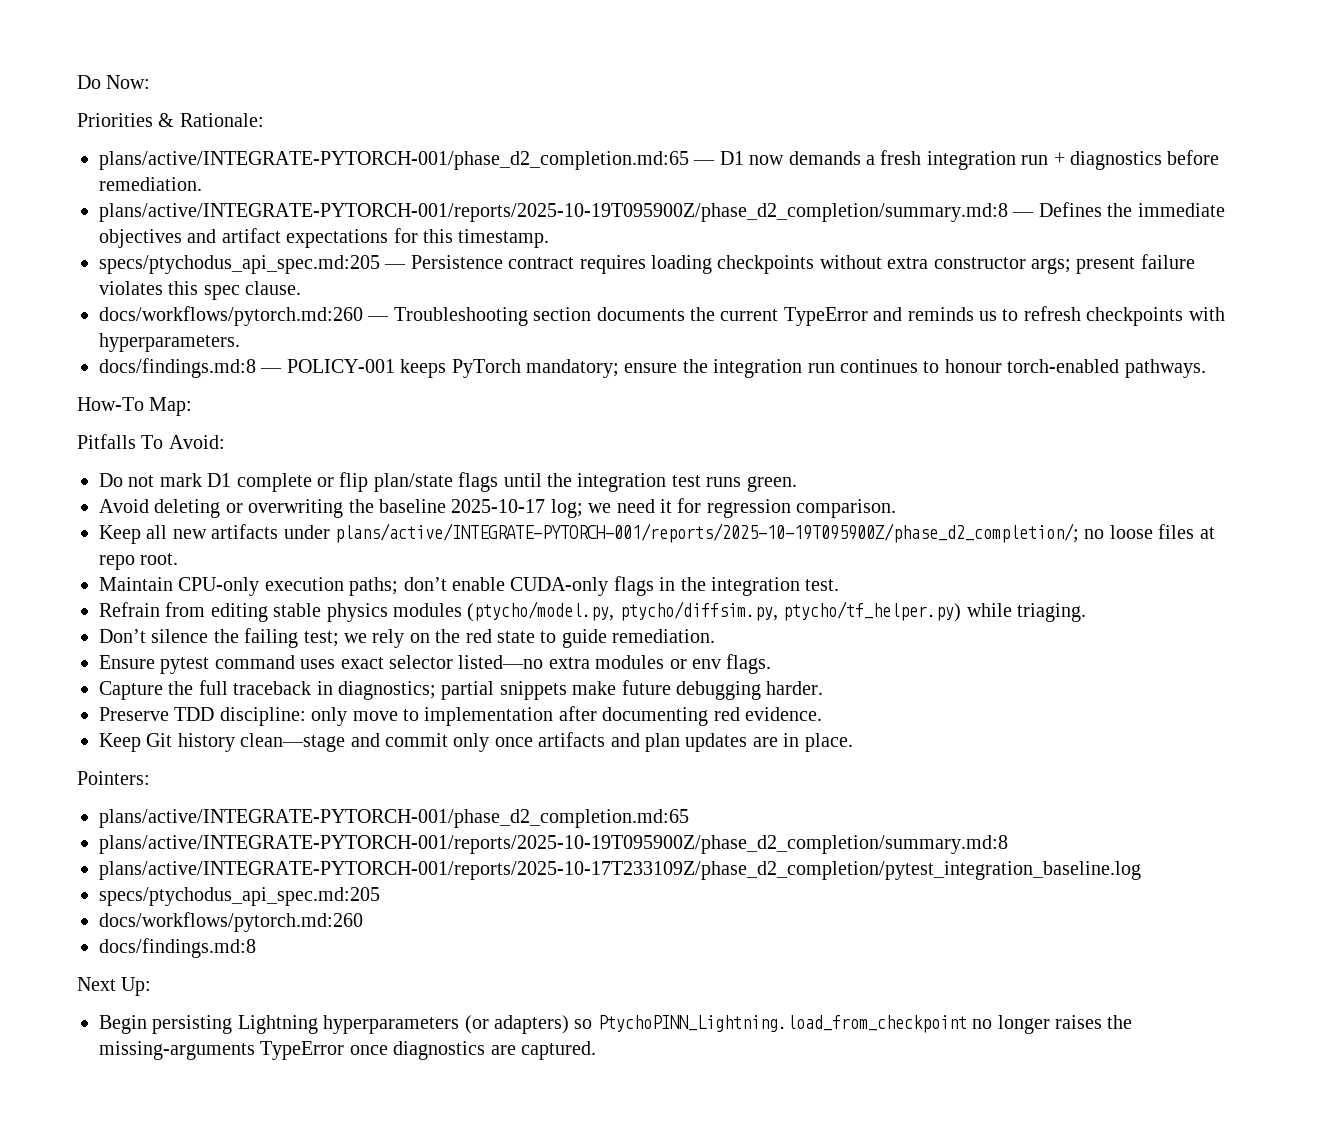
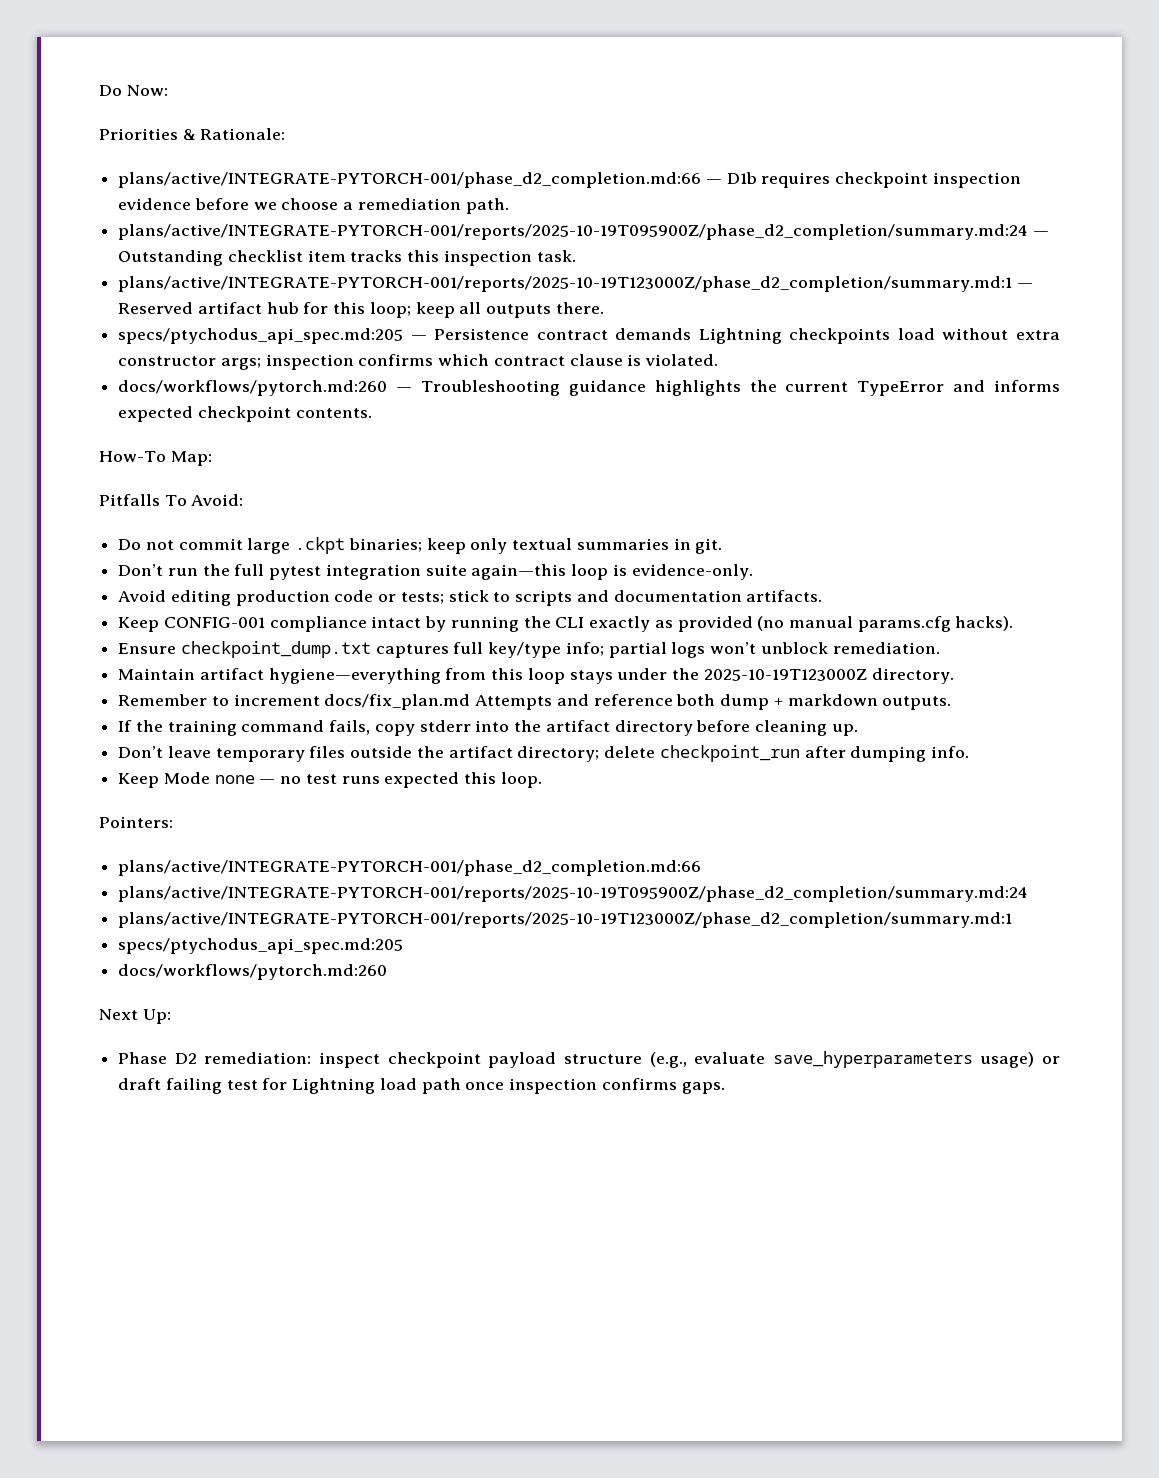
- plans/active/INTEGRATE-PYTORCH-001/phase_d2_completion.md:65 — D1 now demands a fresh integration run + diagnostics before remediation.
- plans/active/INTEGRATE-PYTORCH-001/reports/2025-10-19T095900Z/phase_d2_completion/summary.md:8 — Defines the immediate objectives and artifact expectations for this timestamp.
- specs/ptychodus_api_spec.md:205 — Persistence contract requires loading checkpoints without extra constructor args; present failure violates this spec clause.
+ plans/active/INTEGRATE-PYTORCH-001/phase_d2_completion.md:66 — D1b requires checkpoint inspection evidence before we choose a remediation path.
+ plans/active/INTEGRATE-PYTORCH-001/reports/2025-10-19T095900Z/phase_d2_completion/summary.md:24 — Outstanding checklist item tracks this inspection task.
+ plans/active/INTEGRATE-PYTORCH-001/reports/2025-10-19T123000Z/phase_d2_completion/summary.md:1 — Reserved artifact hub for this loop; keep all outputs there.
+ specs/ptychodus_api_spec.md:205 — Persistence contract demands Lightning checkpoints load without extra constructor args; inspection confirms which contract clause is violated.
- docs/workflows/pytorch.md:260 — Troubleshooting section documents the current TypeError and reminds us to refresh checkpoints with hyperparameters.
- docs/findings.md:8 — POLICY-001 keeps PyTorch mandatory; ensure the integration run continues to honour torch-enabled pathways.
+ docs/workflows/pytorch.md:260 — Troubleshooting guidance highlights the current TypeError and informs expected checkpoint contents.
- Do not mark D1 complete or flip plan/state flags until the integration test runs green.
- Avoid deleting or overwriting the baseline 2025-10-17 log; we need it for regression comparison.
- Keep all new artifacts under plans/active/INTEGRATE-PYTORCH-001/reports/2025-10-19T095900Z/phase_d2_completion/; no loose files at repo root.
- Maintain CPU-only execution paths; don’t enable CUDA-only flags in the integration test.
- Refrain from editing stable physics modules (ptycho/model.py, ptycho/diffsim.py, ptycho/tf_helper.py) while triaging.
- Don’t silence the failing test; we rely on the red state to guide remediation.
- Ensure pytest command uses exact selector listed—no extra modules or env flags.
- Capture the full traceback in diagnostics; partial snippets make future debugging harder.
- Preserve TDD discipline: only move to implementation after documenting red evidence.
- Keep Git history clean—stage and commit only once artifacts and plan updates are in place.
+ Do not commit large .ckpt binaries; keep only textual summaries in git.
+ Don’t run the full pytest integration suite again—this loop is evidence-only.
+ Avoid editing production code or tests; stick to scripts and documentation artifacts.
+ Keep CONFIG-001 compliance intact by running the CLI exactly as provided (no manual params.cfg hacks).
+ Ensure checkpoint_dump.txt captures full key/type info; partial logs won’t unblock remediation.
+ Maintain artifact hygiene—everything from this loop stays under the 2025-10-19T123000Z directory.
+ Remember to increment docs/fix_plan.md Attempts and reference both dump + markdown outputs.
+ If the training command fails, copy stderr into the artifact directory before cleaning up.
+ Don’t leave temporary files outside the artifact directory; delete checkpoint_run after dumping info.
+ Keep Mode none — no test runs expected this loop.
  Pointers:
- plans/active/INTEGRATE-PYTORCH-001/phase_d2_completion.md:65
- plans/active/INTEGRATE-PYTORCH-001/reports/2025-10-19T095900Z/phase_d2_completion/summary.md:8
- plans/active/INTEGRATE-PYTORCH-001/reports/2025-10-17T233109Z/phase_d2_completion/pytest_integration_baseline.log
+ plans/active/INTEGRATE-PYTORCH-001/phase_d2_completion.md:66
+ plans/active/INTEGRATE-PYTORCH-001/reports/2025-10-19T095900Z/phase_d2_completion/summary.md:24
+ plans/active/INTEGRATE-PYTORCH-001/reports/2025-10-19T123000Z/phase_d2_completion/summary.md:1
  specs/ptychodus_api_spec.md:205
  docs/workflows/pytorch.md:260
- docs/findings.md:8
- Begin persisting Lightning hyperparameters (or adapters) so PtychoPINN_Lightning.load_from_checkpoint no longer raises the missing-arguments TypeError once diagnostics are captured.
+ Phase D2 remediation: inspect checkpoint payload structure (e.g., evaluate save_hyperparameters usage) or draft failing test for Lightning load path once inspection confirms gaps.

